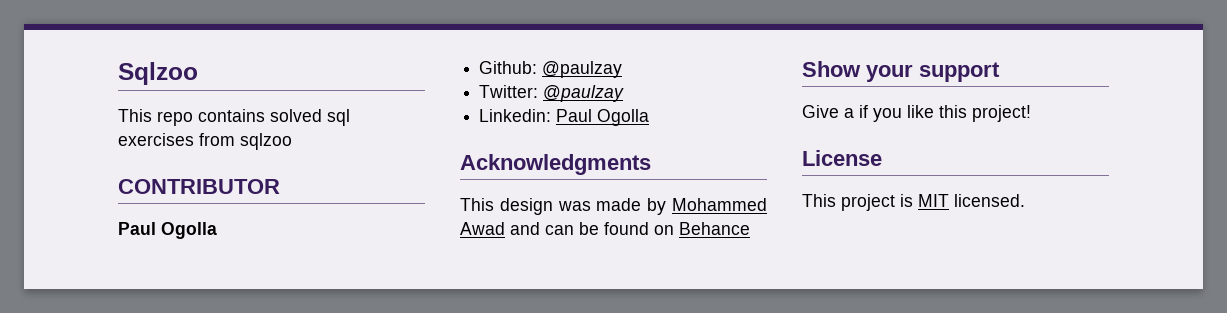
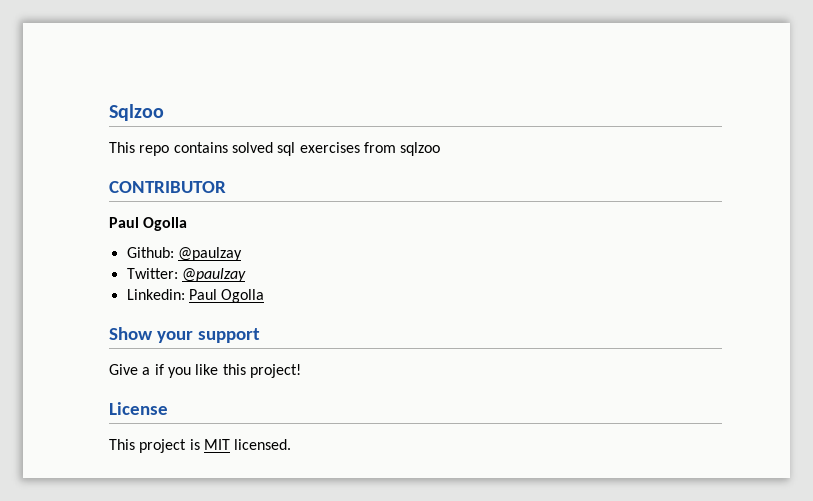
- Acknowledgments
- This design was made by Mohammed Awad and can be found on Behance

